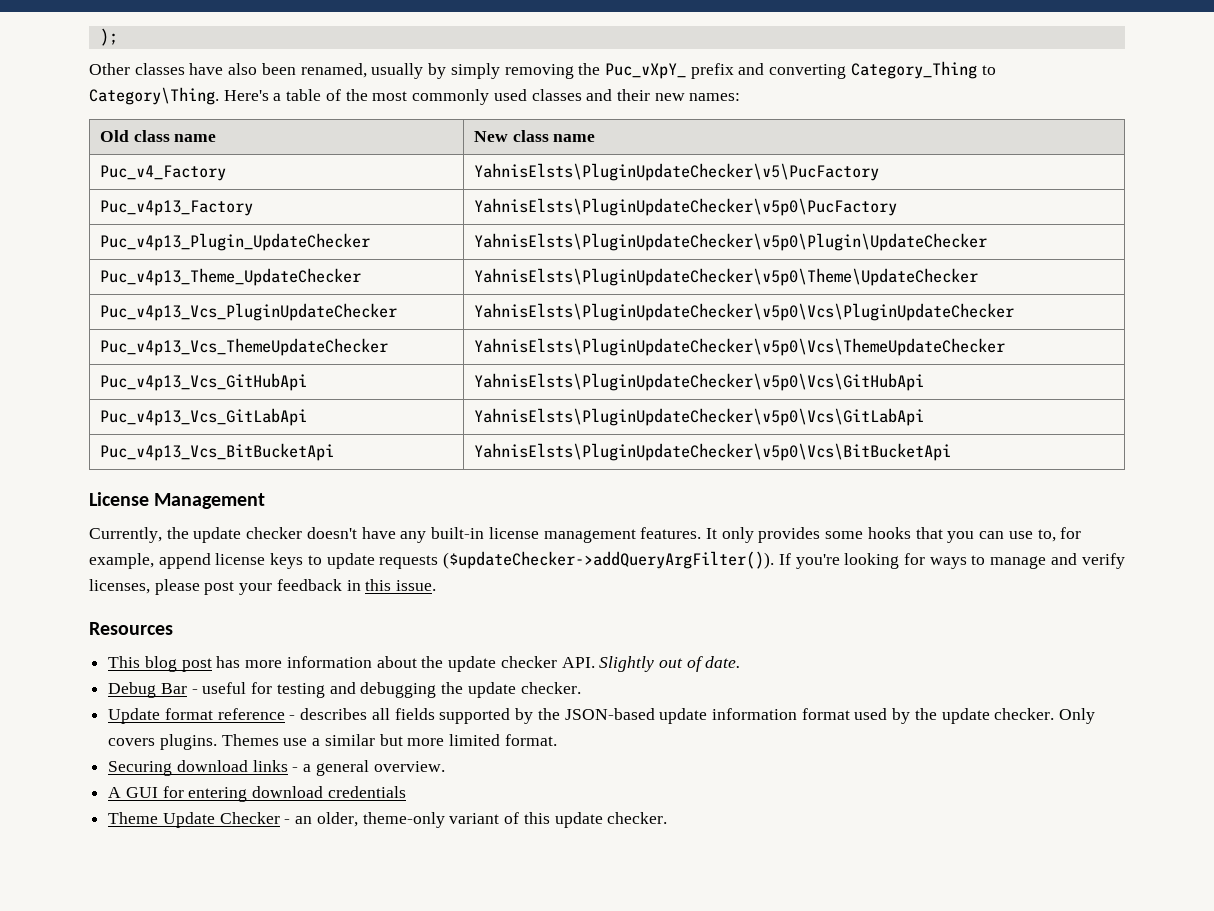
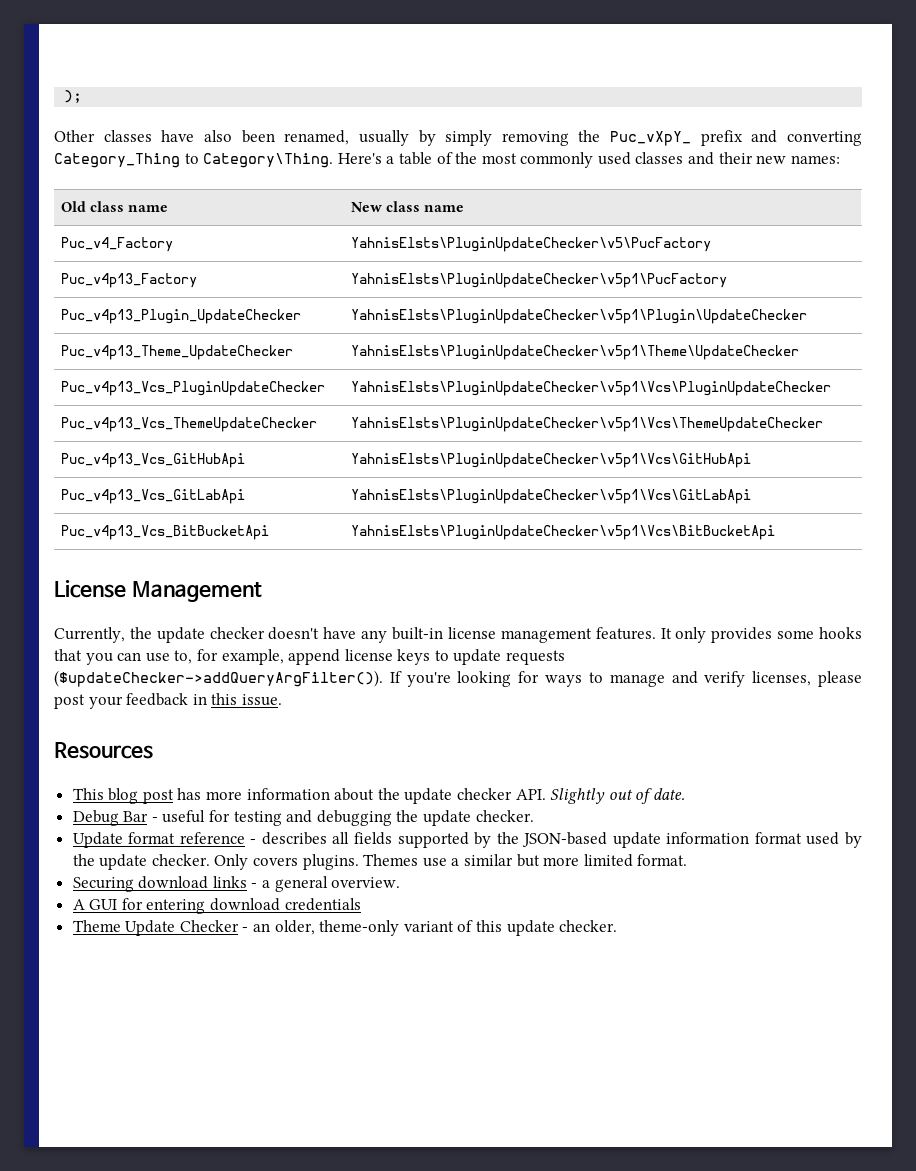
- Puc_v4p13_Factory | YahnisElsts\PluginUpdateChecker\v5p0\PucFactory
+ Puc_v4p13_Factory | YahnisElsts\PluginUpdateChecker\v5p1\PucFactory
- Puc_v4p13_Plugin_UpdateChecker | YahnisElsts\PluginUpdateChecker\v5p0\Plugin\UpdateChecker
+ Puc_v4p13_Plugin_UpdateChecker | YahnisElsts\PluginUpdateChecker\v5p1\Plugin\UpdateChecker
- Puc_v4p13_Theme_UpdateChecker | YahnisElsts\PluginUpdateChecker\v5p0\Theme\UpdateChecker
+ Puc_v4p13_Theme_UpdateChecker | YahnisElsts\PluginUpdateChecker\v5p1\Theme\UpdateChecker
- Puc_v4p13_Vcs_PluginUpdateChecker | YahnisElsts\PluginUpdateChecker\v5p0\Vcs\PluginUpdateChecker
+ Puc_v4p13_Vcs_PluginUpdateChecker | YahnisElsts\PluginUpdateChecker\v5p1\Vcs\PluginUpdateChecker
- Puc_v4p13_Vcs_ThemeUpdateChecker | YahnisElsts\PluginUpdateChecker\v5p0\Vcs\ThemeUpdateChecker
+ Puc_v4p13_Vcs_ThemeUpdateChecker | YahnisElsts\PluginUpdateChecker\v5p1\Vcs\ThemeUpdateChecker
- Puc_v4p13_Vcs_GitHubApi | YahnisElsts\PluginUpdateChecker\v5p0\Vcs\GitHubApi
+ Puc_v4p13_Vcs_GitHubApi | YahnisElsts\PluginUpdateChecker\v5p1\Vcs\GitHubApi
- Puc_v4p13_Vcs_GitLabApi | YahnisElsts\PluginUpdateChecker\v5p0\Vcs\GitLabApi
+ Puc_v4p13_Vcs_GitLabApi | YahnisElsts\PluginUpdateChecker\v5p1\Vcs\GitLabApi
- Puc_v4p13_Vcs_BitBucketApi | YahnisElsts\PluginUpdateChecker\v5p0\Vcs\BitBucketApi
+ Puc_v4p13_Vcs_BitBucketApi | YahnisElsts\PluginUpdateChecker\v5p1\Vcs\BitBucketApi

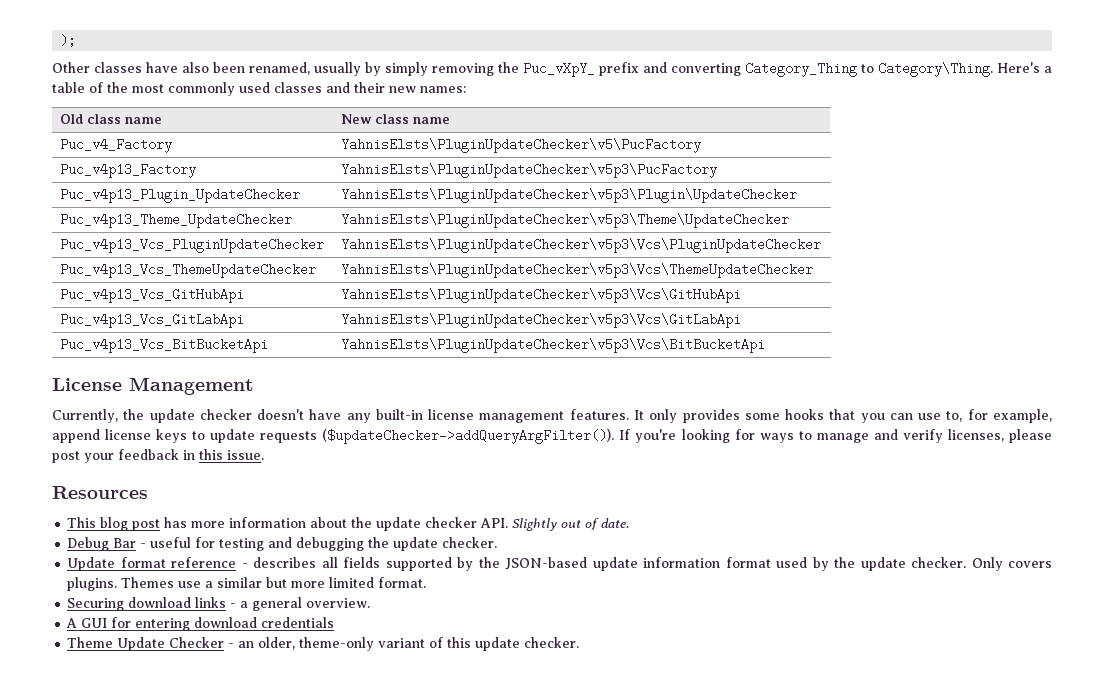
- Puc_v4p13_Factory | YahnisElsts\PluginUpdateChecker\v5p1\PucFactory
+ Puc_v4p13_Factory | YahnisElsts\PluginUpdateChecker\v5p3\PucFactory
- Puc_v4p13_Plugin_UpdateChecker | YahnisElsts\PluginUpdateChecker\v5p1\Plugin\UpdateChecker
+ Puc_v4p13_Plugin_UpdateChecker | YahnisElsts\PluginUpdateChecker\v5p3\Plugin\UpdateChecker
- Puc_v4p13_Theme_UpdateChecker | YahnisElsts\PluginUpdateChecker\v5p1\Theme\UpdateChecker
+ Puc_v4p13_Theme_UpdateChecker | YahnisElsts\PluginUpdateChecker\v5p3\Theme\UpdateChecker
- Puc_v4p13_Vcs_PluginUpdateChecker | YahnisElsts\PluginUpdateChecker\v5p1\Vcs\PluginUpdateChecker
+ Puc_v4p13_Vcs_PluginUpdateChecker | YahnisElsts\PluginUpdateChecker\v5p3\Vcs\PluginUpdateChecker
- Puc_v4p13_Vcs_ThemeUpdateChecker | YahnisElsts\PluginUpdateChecker\v5p1\Vcs\ThemeUpdateChecker
+ Puc_v4p13_Vcs_ThemeUpdateChecker | YahnisElsts\PluginUpdateChecker\v5p3\Vcs\ThemeUpdateChecker
- Puc_v4p13_Vcs_GitHubApi | YahnisElsts\PluginUpdateChecker\v5p1\Vcs\GitHubApi
+ Puc_v4p13_Vcs_GitHubApi | YahnisElsts\PluginUpdateChecker\v5p3\Vcs\GitHubApi
- Puc_v4p13_Vcs_GitLabApi | YahnisElsts\PluginUpdateChecker\v5p1\Vcs\GitLabApi
+ Puc_v4p13_Vcs_GitLabApi | YahnisElsts\PluginUpdateChecker\v5p3\Vcs\GitLabApi
- Puc_v4p13_Vcs_BitBucketApi | YahnisElsts\PluginUpdateChecker\v5p1\Vcs\BitBucketApi
+ Puc_v4p13_Vcs_BitBucketApi | YahnisElsts\PluginUpdateChecker\v5p3\Vcs\BitBucketApi

